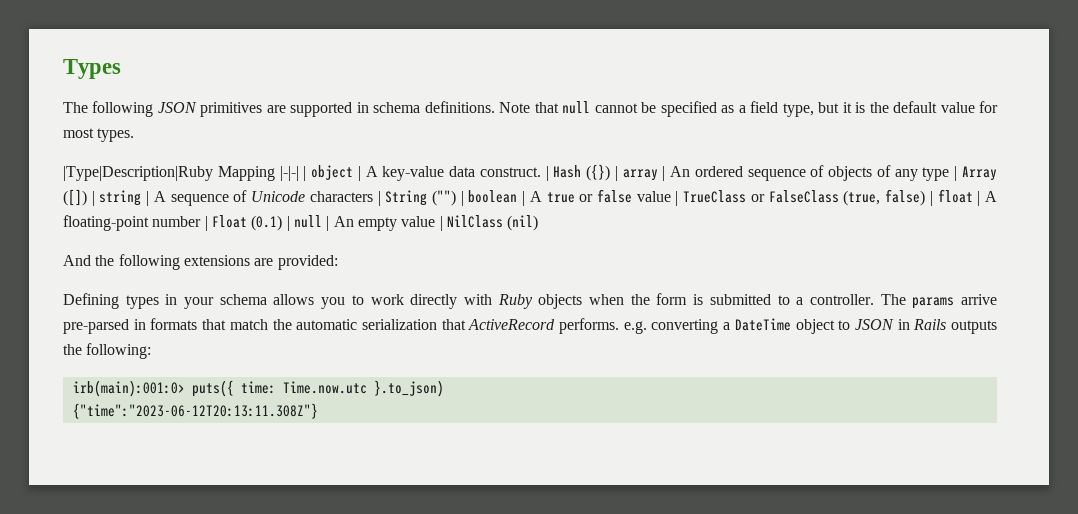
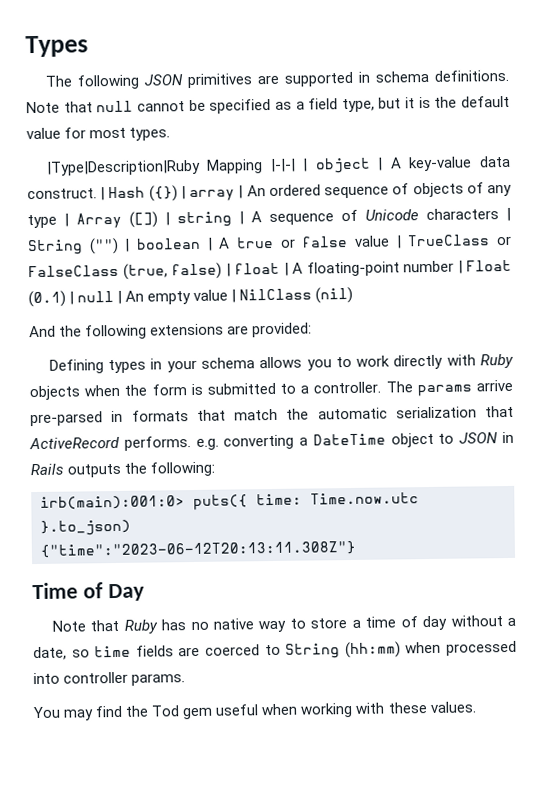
+ Time of Day
+ Note that Ruby has no native way to store a time of day without a date, so time fields are coerced to String (hh:mm) when processed into controller params.
+ You may find the Tod gem useful when working with these values.

